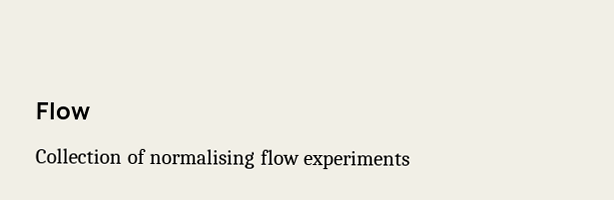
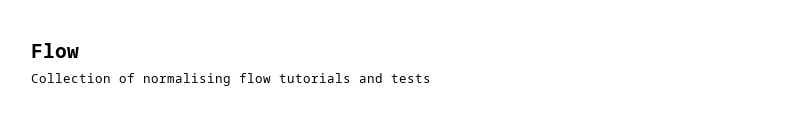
- Collection of normalising flow experiments
+ Collection of normalising flow tutorials and tests

